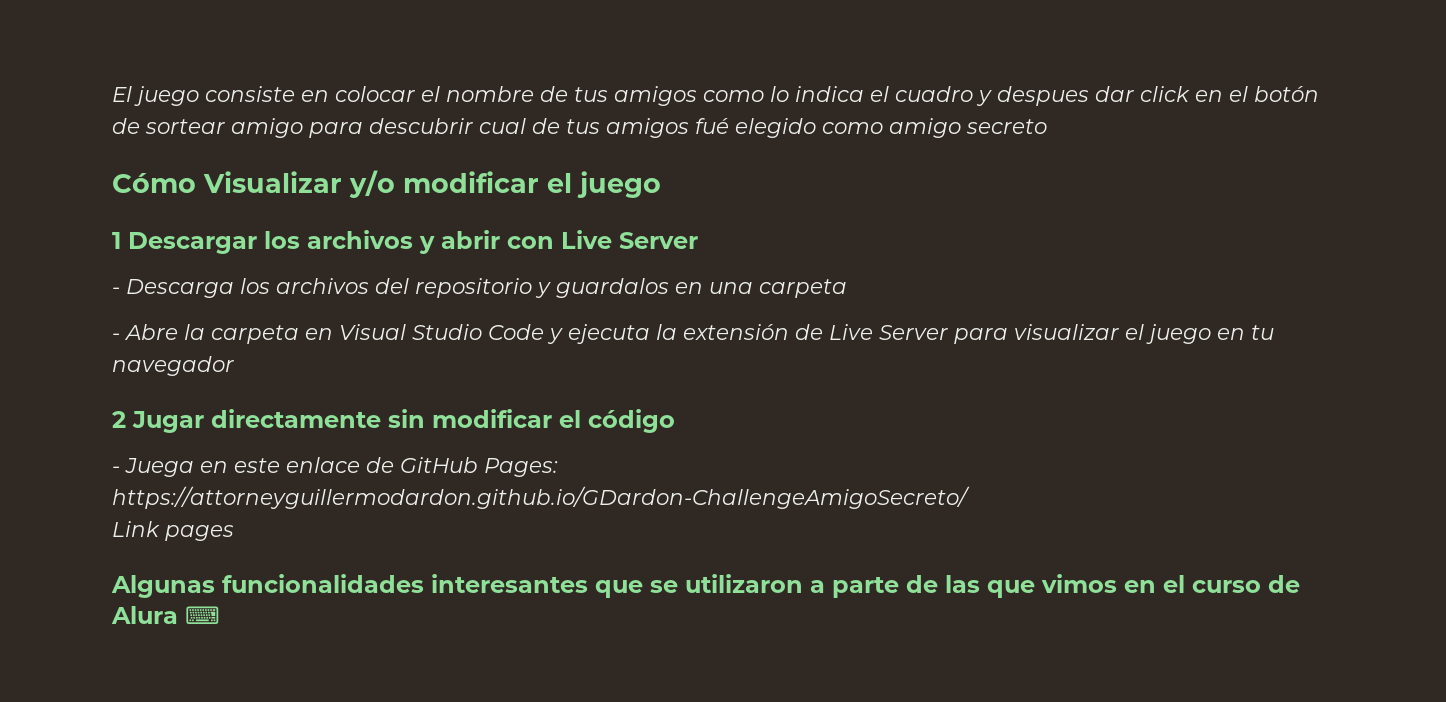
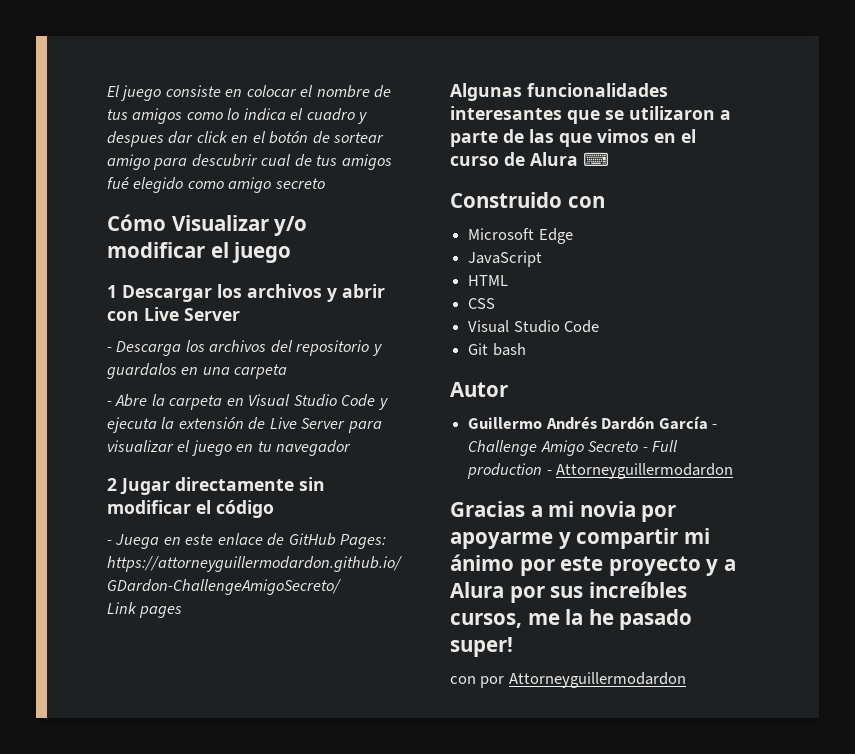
+ Construido con
+ Microsoft Edge
+ JavaScript
+ HTML
+ CSS
+ Visual Studio Code
+ Git bash
+ Autor
+ Guillermo Andrés Dardón García - Challenge Amigo Secreto - Full production - Attorneyguillermodardon
+ Gracias a mi novia por apoyarme y compartir mi ánimo por este proyecto y a Alura por sus increíbles cursos, me la he pasado super!
+ con por Attorneyguillermodardon

